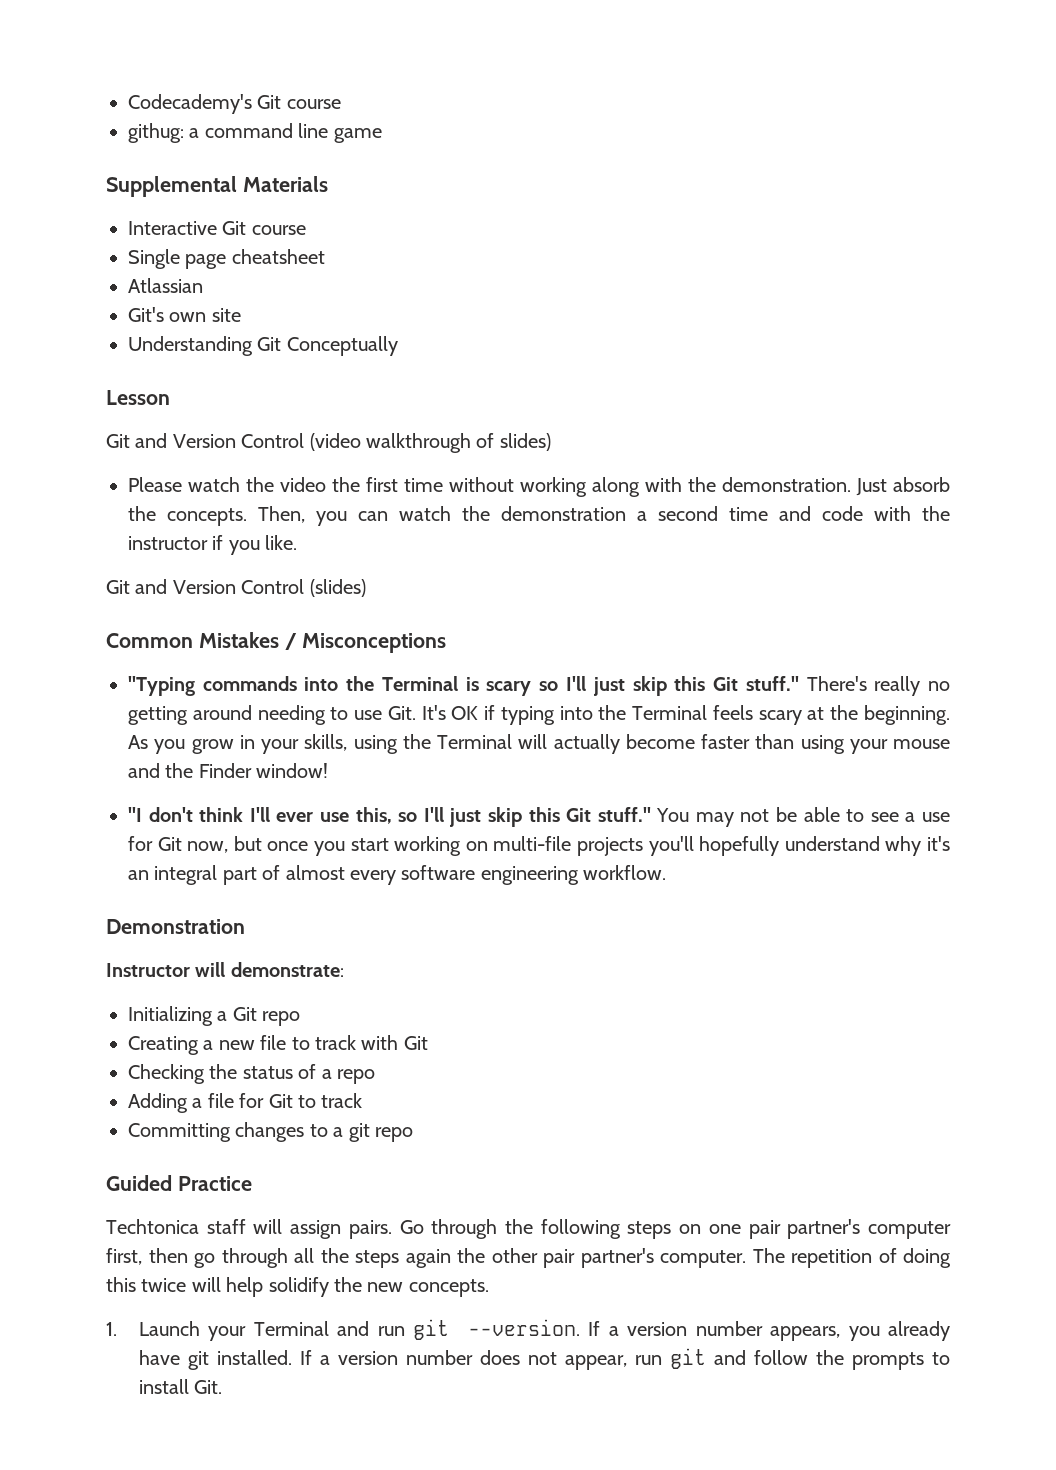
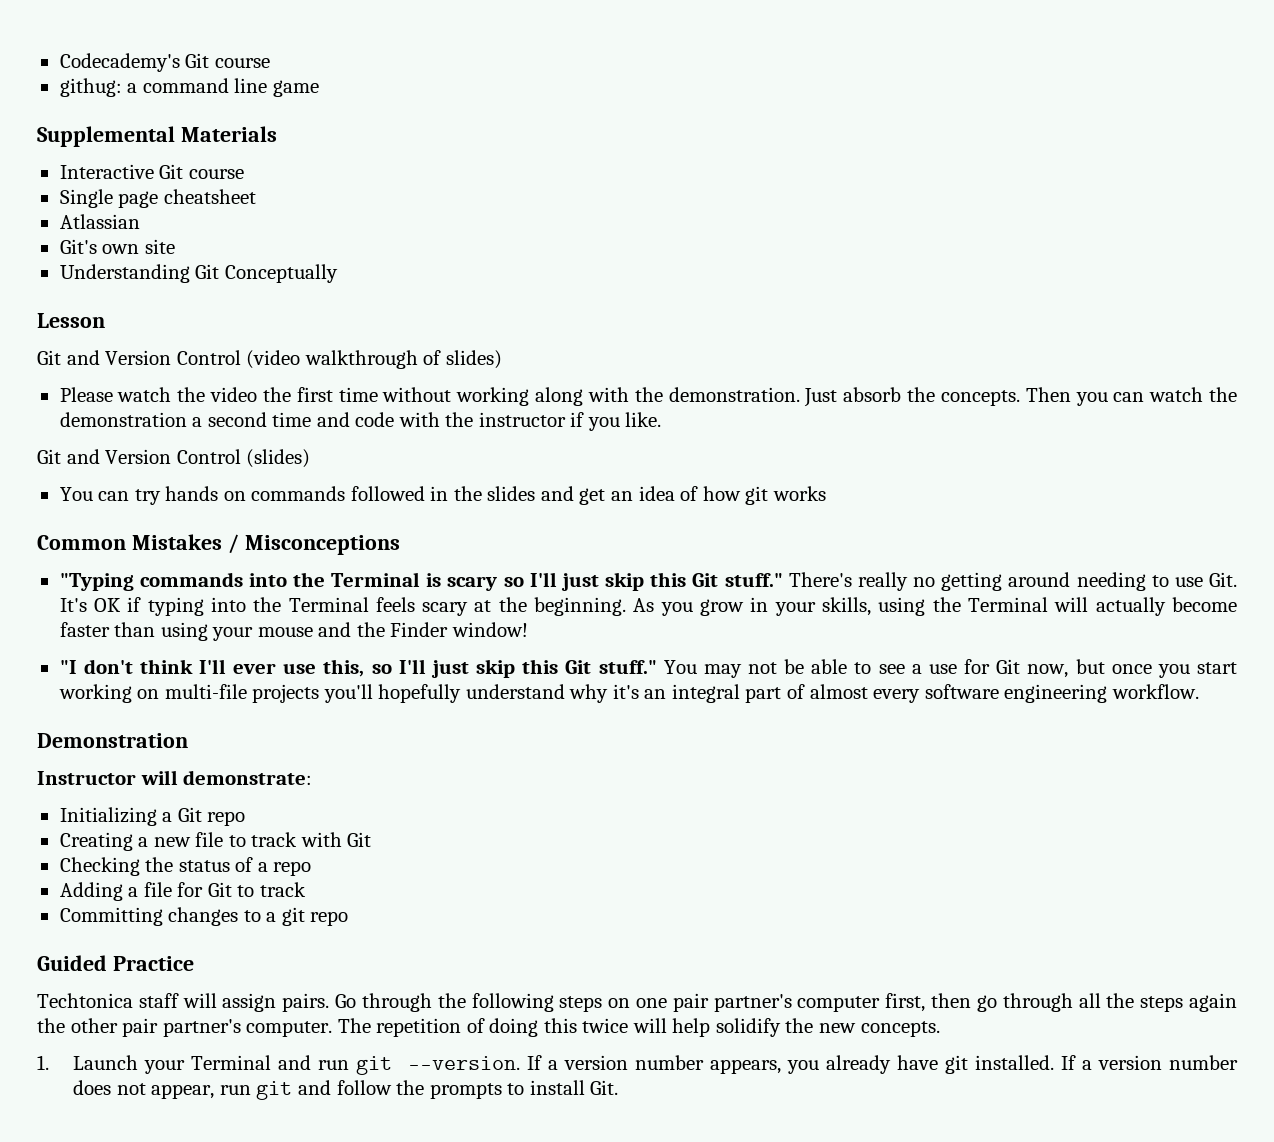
- Then, you can watch the demonstration a second time and code with the instructor if you like.
+ Then you can watch the demonstration a second time and code with the instructor if you like.
+ You can try hands on commands followed in the slides and get an idea of how git works

